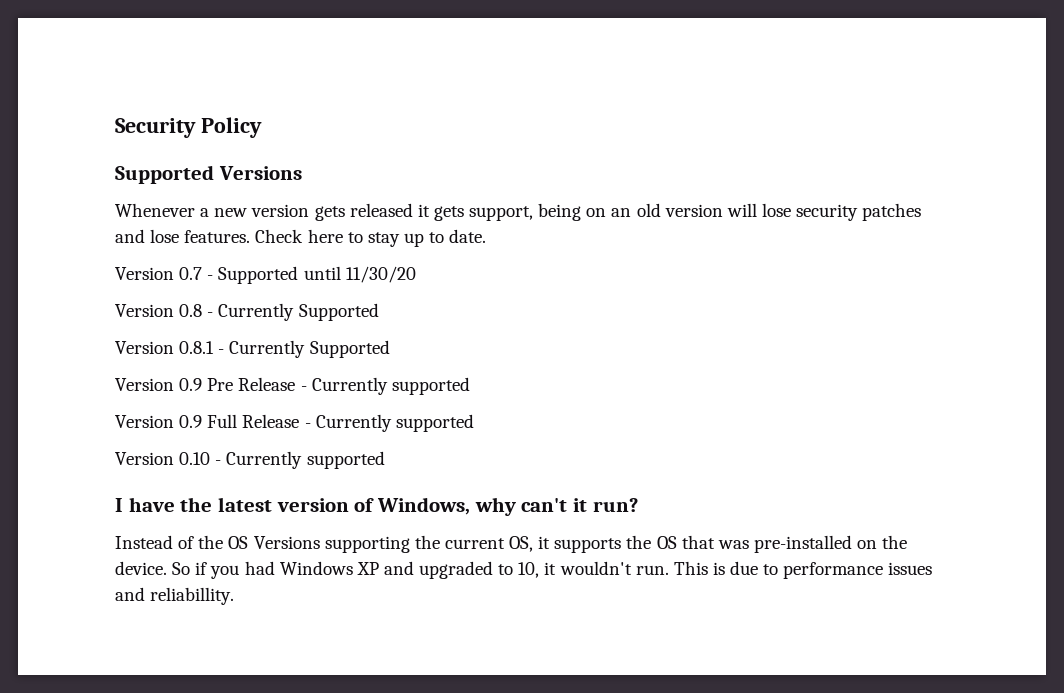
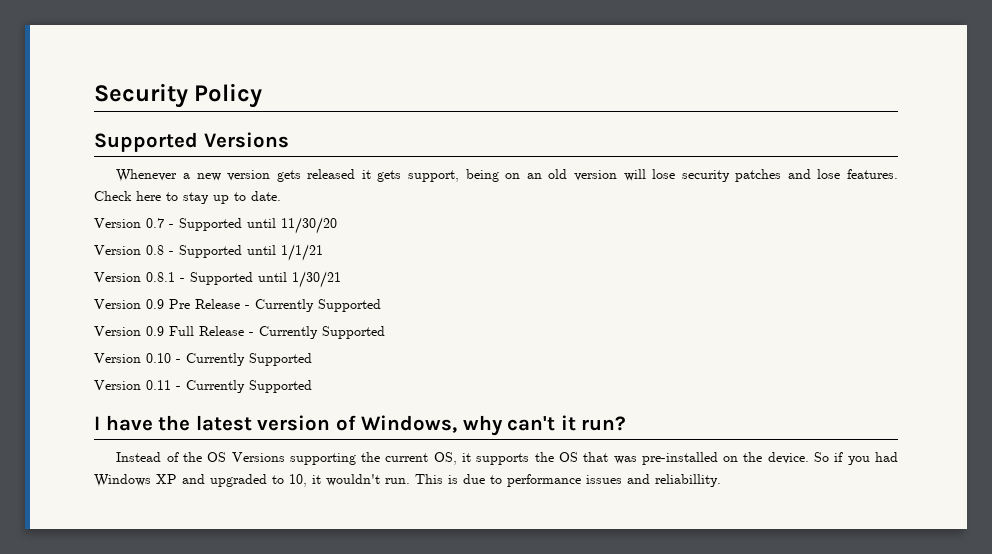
- Version 0.8 - Currently Supported
+ Version 0.8 - Supported until 1/1/21
- Version 0.8.1 - Currently Supported
+ Version 0.8.1 - Supported until 1/30/21
- Version 0.9 Pre Release - Currently supported
+ Version 0.9 Pre Release - Currently Supported
- Version 0.9 Full Release - Currently supported
+ Version 0.9 Full Release - Currently Supported
- Version 0.10 - Currently supported
+ Version 0.10 - Currently Supported
+ Version 0.11 - Currently Supported

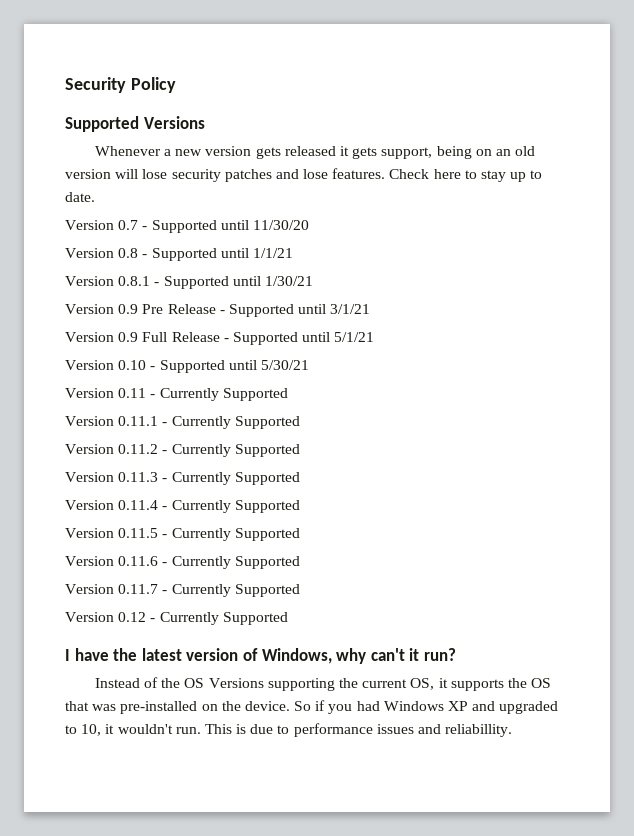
- Version 0.9 Pre Release - Currently Supported
+ Version 0.9 Pre Release - Supported until 3/1/21
- Version 0.9 Full Release - Currently Supported
+ Version 0.9 Full Release - Supported until 5/1/21
- Version 0.10 - Currently Supported
+ Version 0.10 - Supported until 5/30/21
  Version 0.11 - Currently Supported
+ Version 0.11.1 - Currently Supported
+ Version 0.11.2 - Currently Supported
+ Version 0.11.3 - Currently Supported
+ Version 0.11.4 - Currently Supported
+ Version 0.11.5 - Currently Supported
+ Version 0.11.6 - Currently Supported
+ Version 0.11.7 - Currently Supported
+ Version 0.12 - Currently Supported

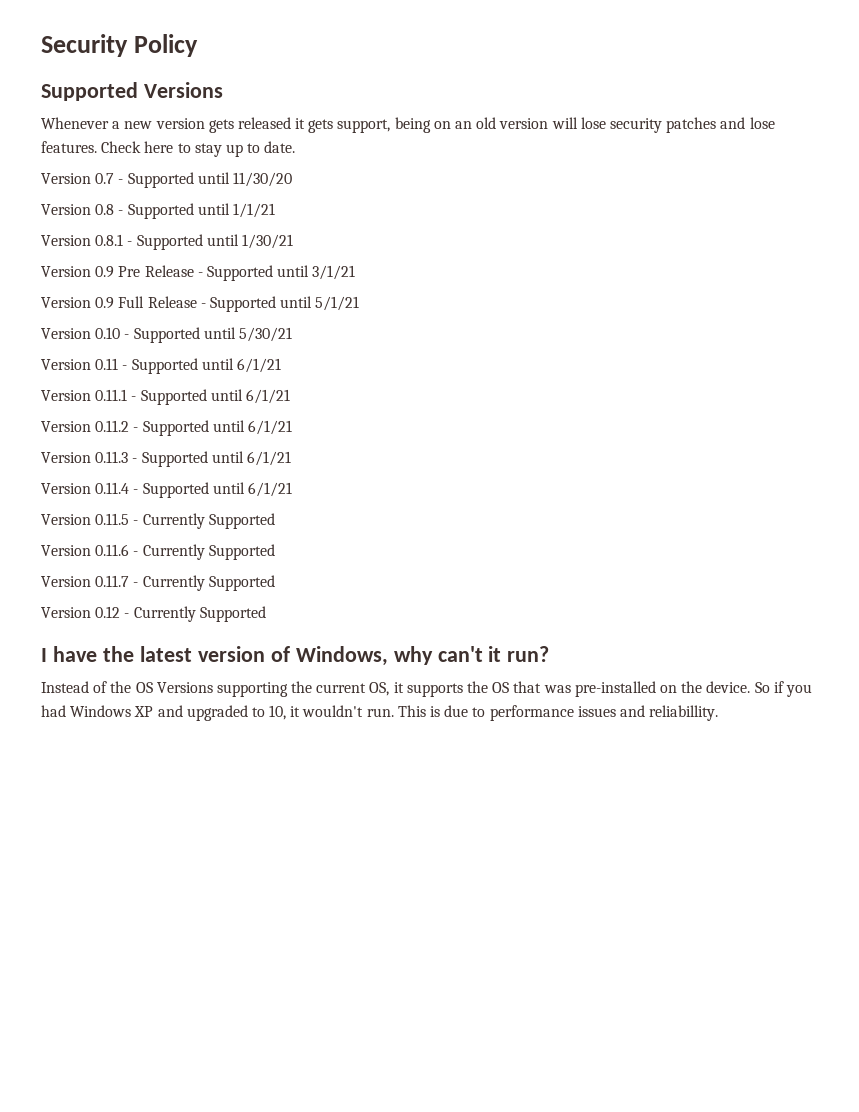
- Version 0.11 - Currently Supported
+ Version 0.11 - Supported until 6/1/21
- Version 0.11.1 - Currently Supported
+ Version 0.11.1 - Supported until 6/1/21
- Version 0.11.2 - Currently Supported
+ Version 0.11.2 - Supported until 6/1/21
- Version 0.11.3 - Currently Supported
+ Version 0.11.3 - Supported until 6/1/21
- Version 0.11.4 - Currently Supported
+ Version 0.11.4 - Supported until 6/1/21

